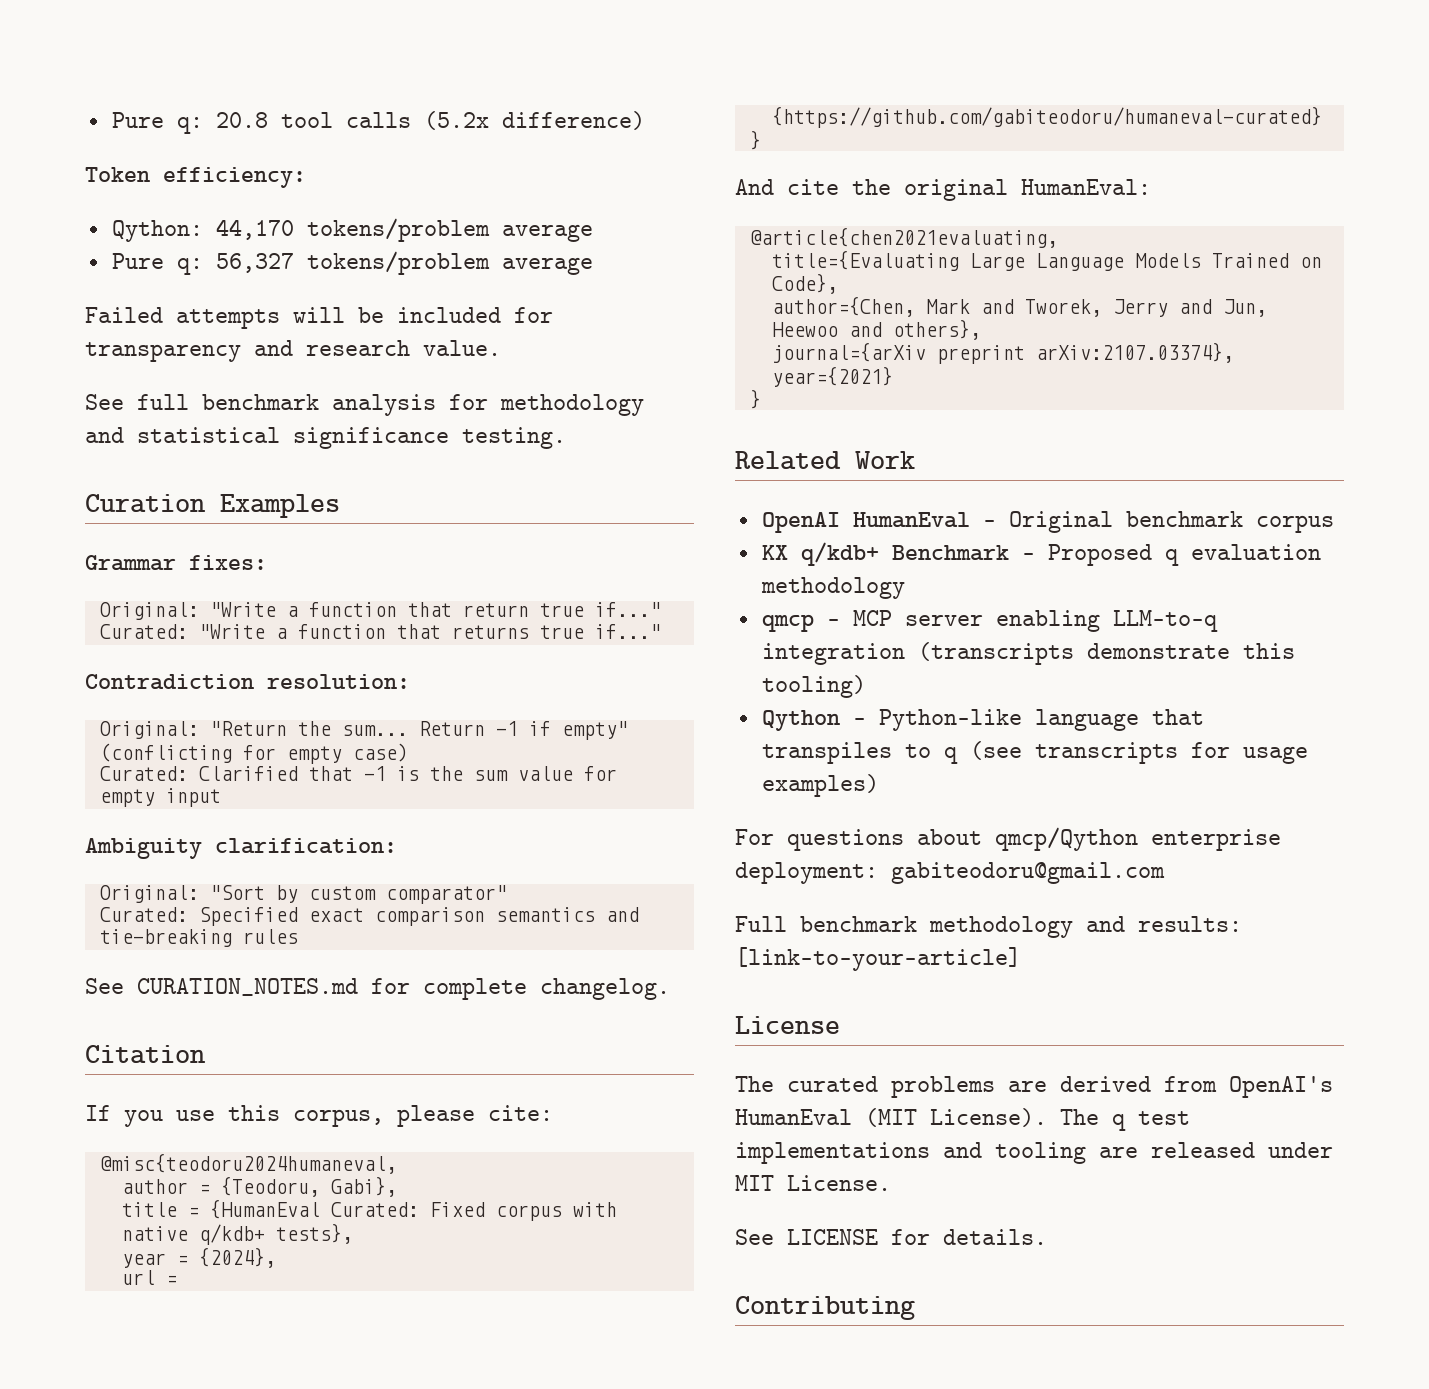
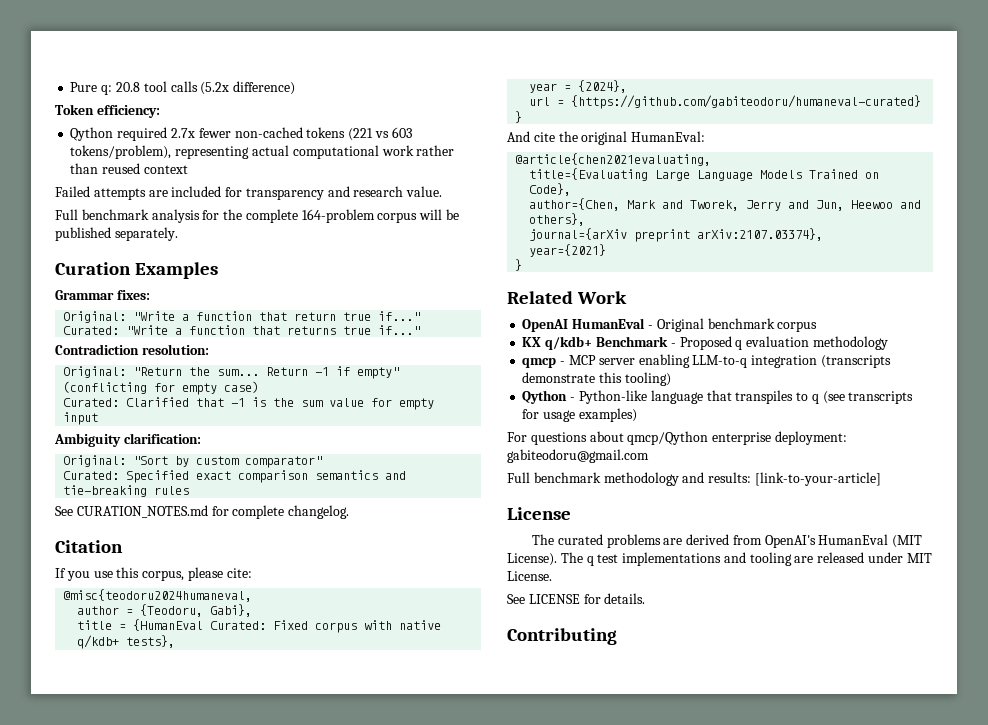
- Qython: 44,170 tokens/problem average
- Pure q: 56,327 tokens/problem average
+ Qython required 2.7x fewer non-cached tokens (221 vs 603 tokens/problem), representing actual computational work rather than reused context
- Failed attempts will be included for transparency and research value.
+ Failed attempts are included for transparency and research value.
- See full benchmark analysis for methodology and statistical significance testing.
+ Full benchmark analysis for the complete 164-problem corpus will be published separately.

